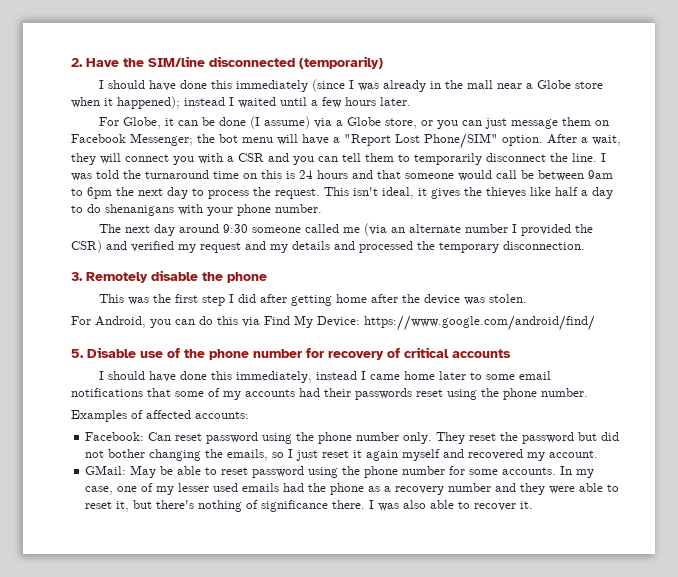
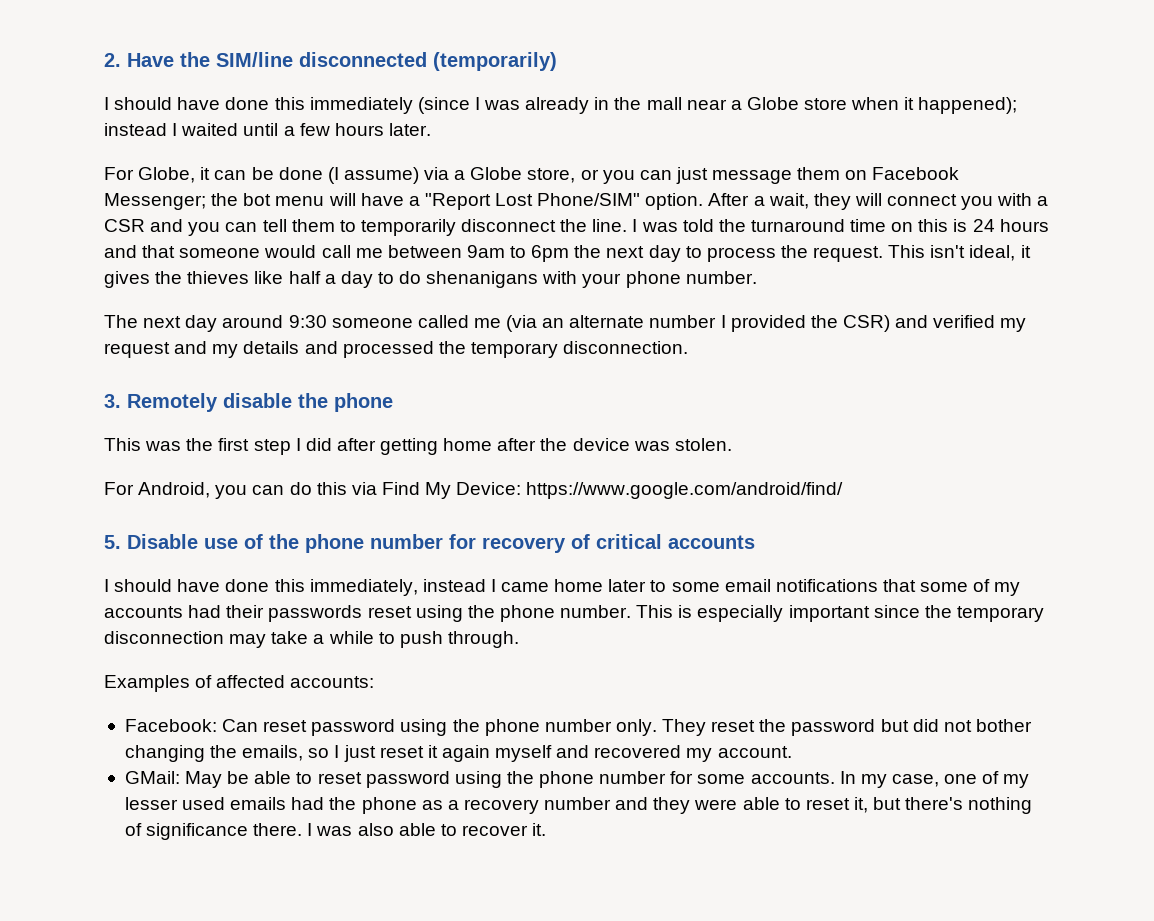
- I was told the turnaround time on this is 24 hours and that someone would call be between 9am to 6pm the next day to process the request.
+ I was told the turnaround time on this is 24 hours and that someone would call me between 9am to 6pm the next day to process the request.
+ This is especially important since the temporary disconnection may take a while to push through.

